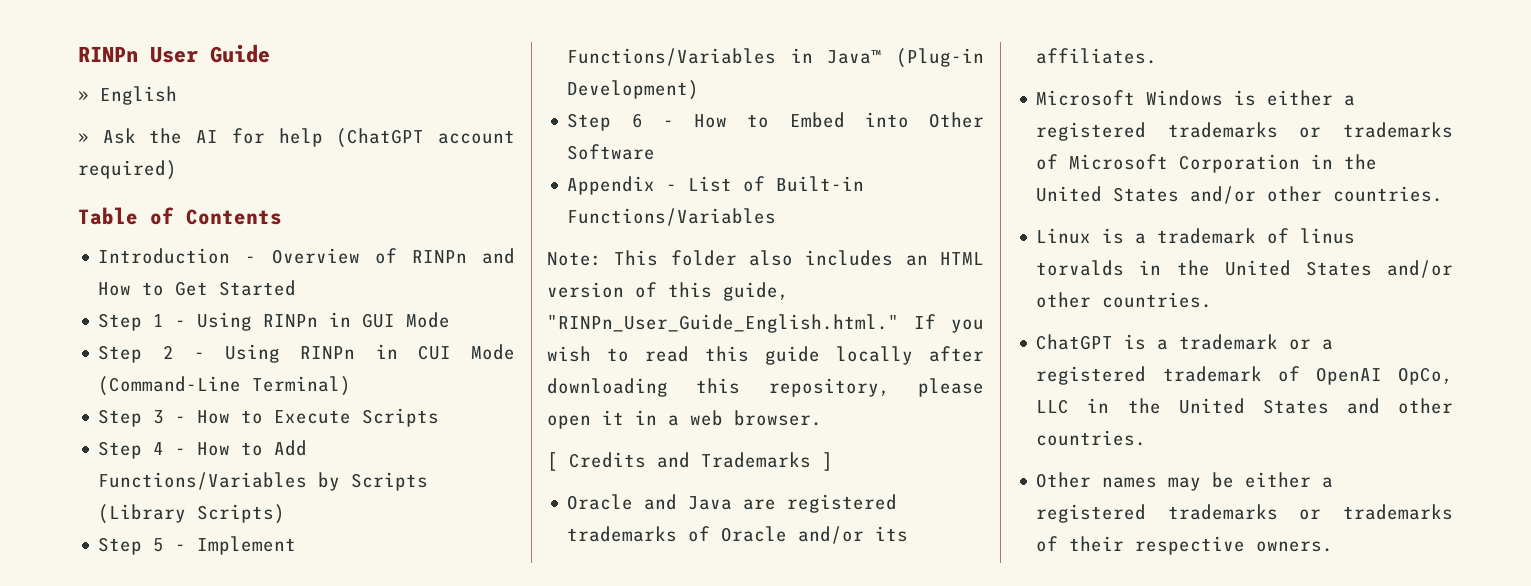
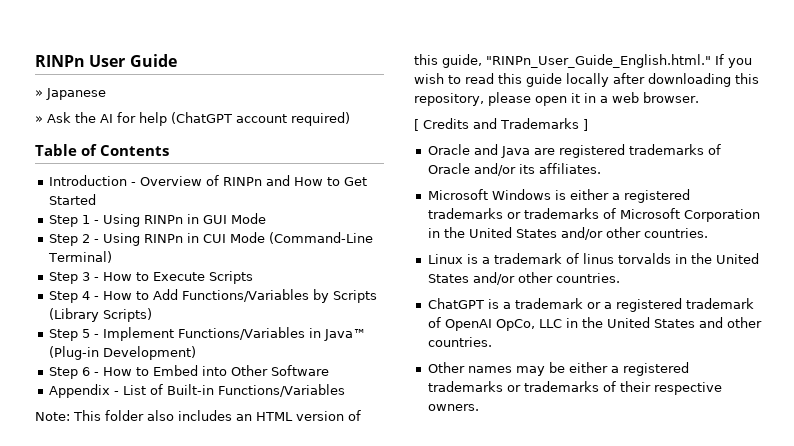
- » English
+ » Japanese

